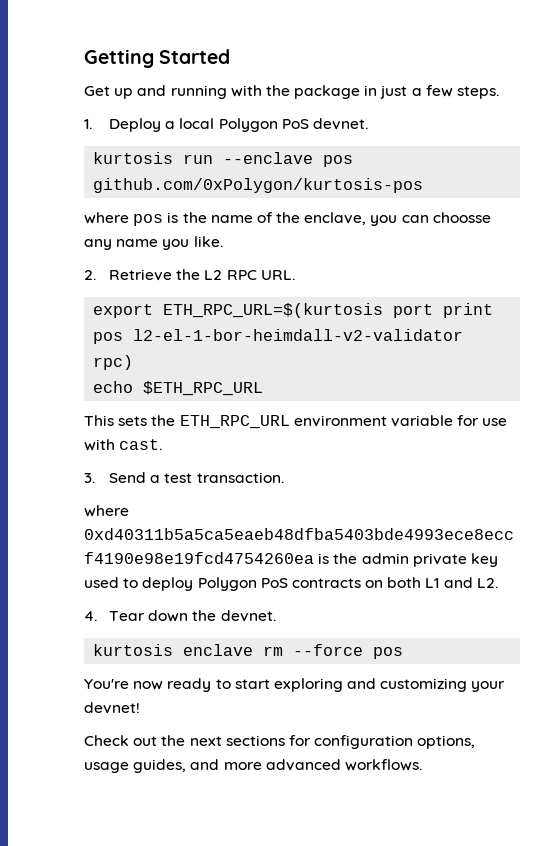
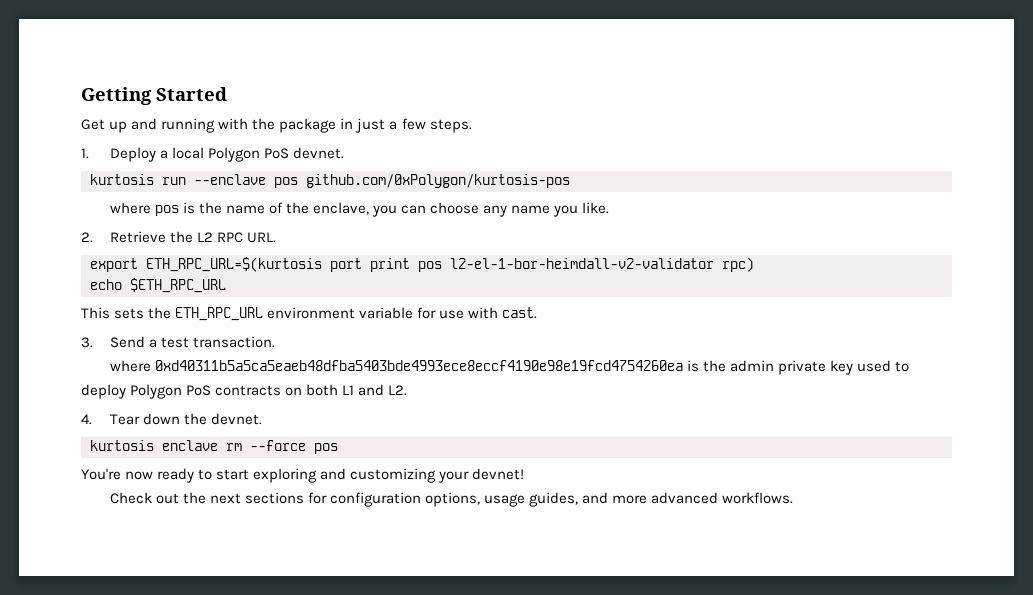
- where pos is the name of the enclave, you can choosse any name you like.
+ where pos is the name of the enclave, you can choose any name you like.

